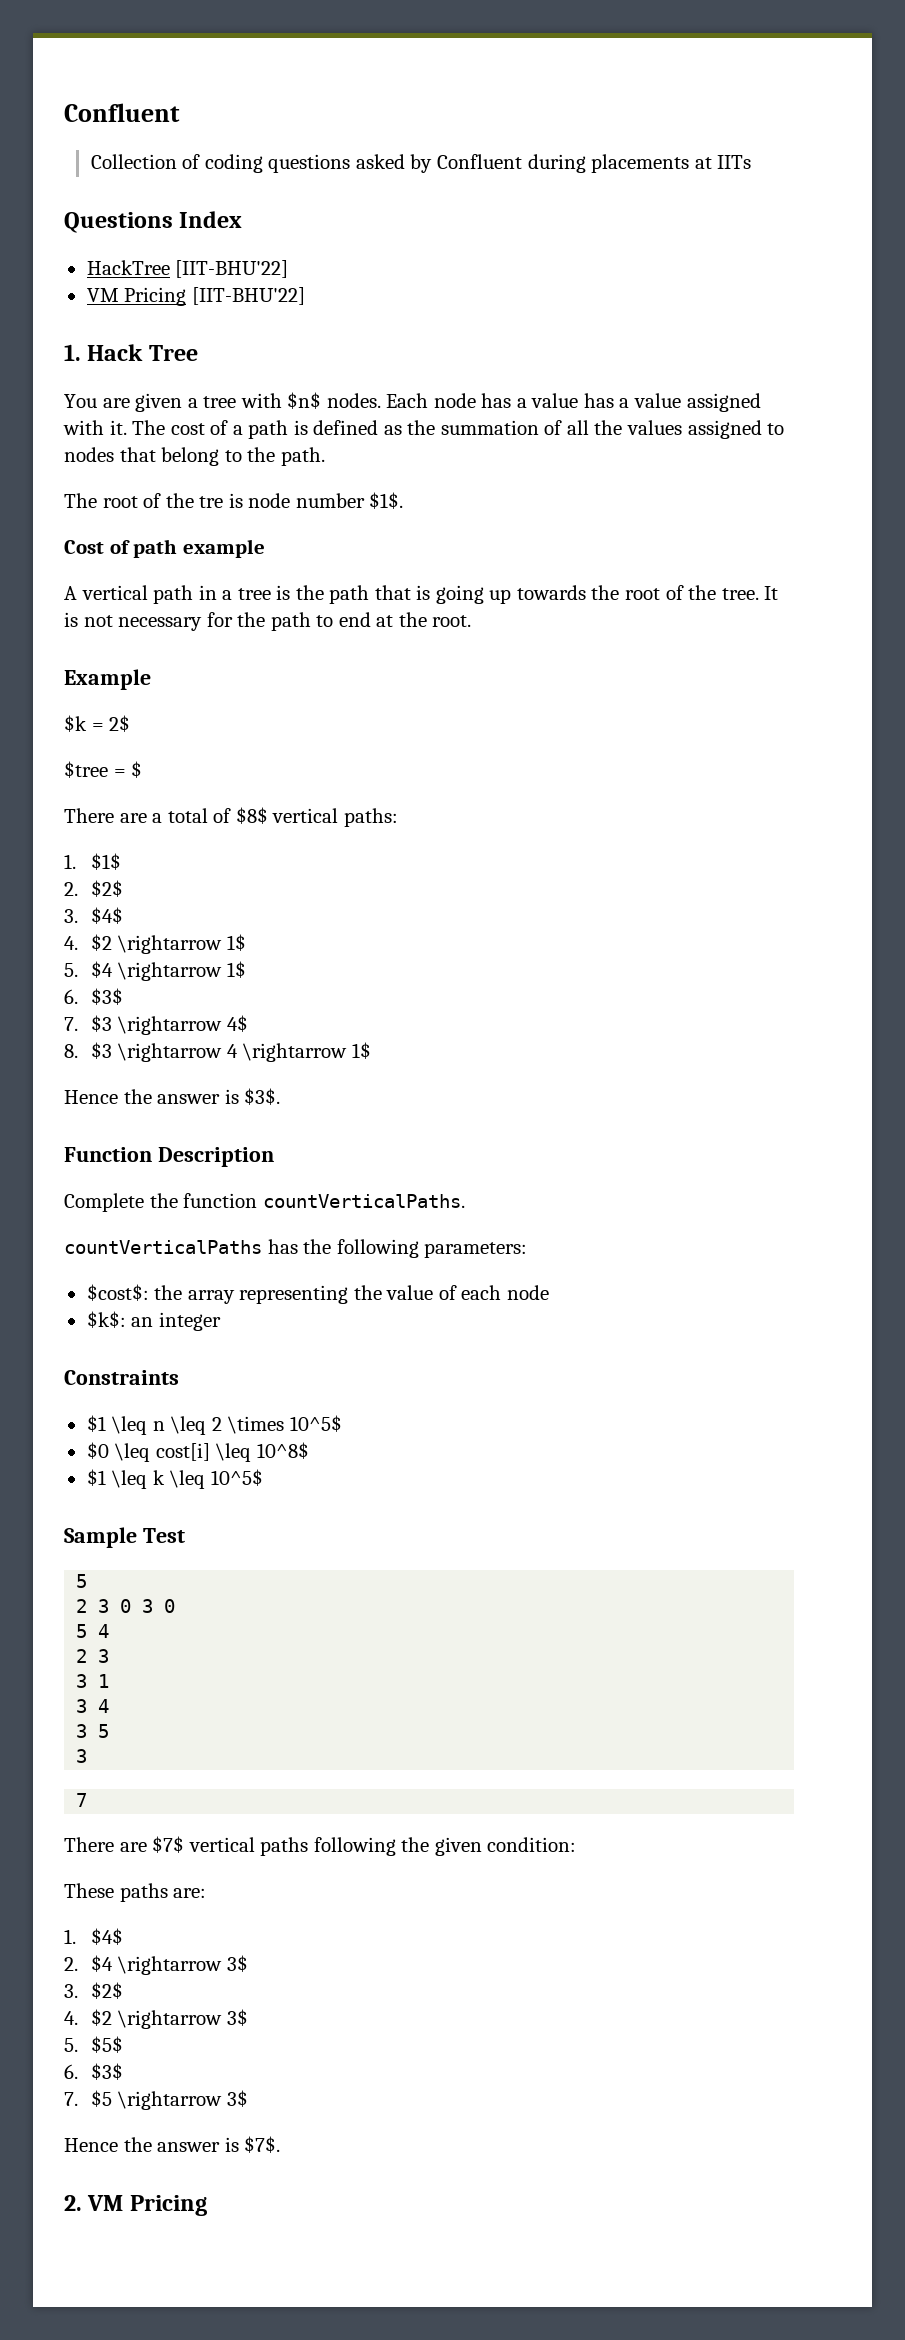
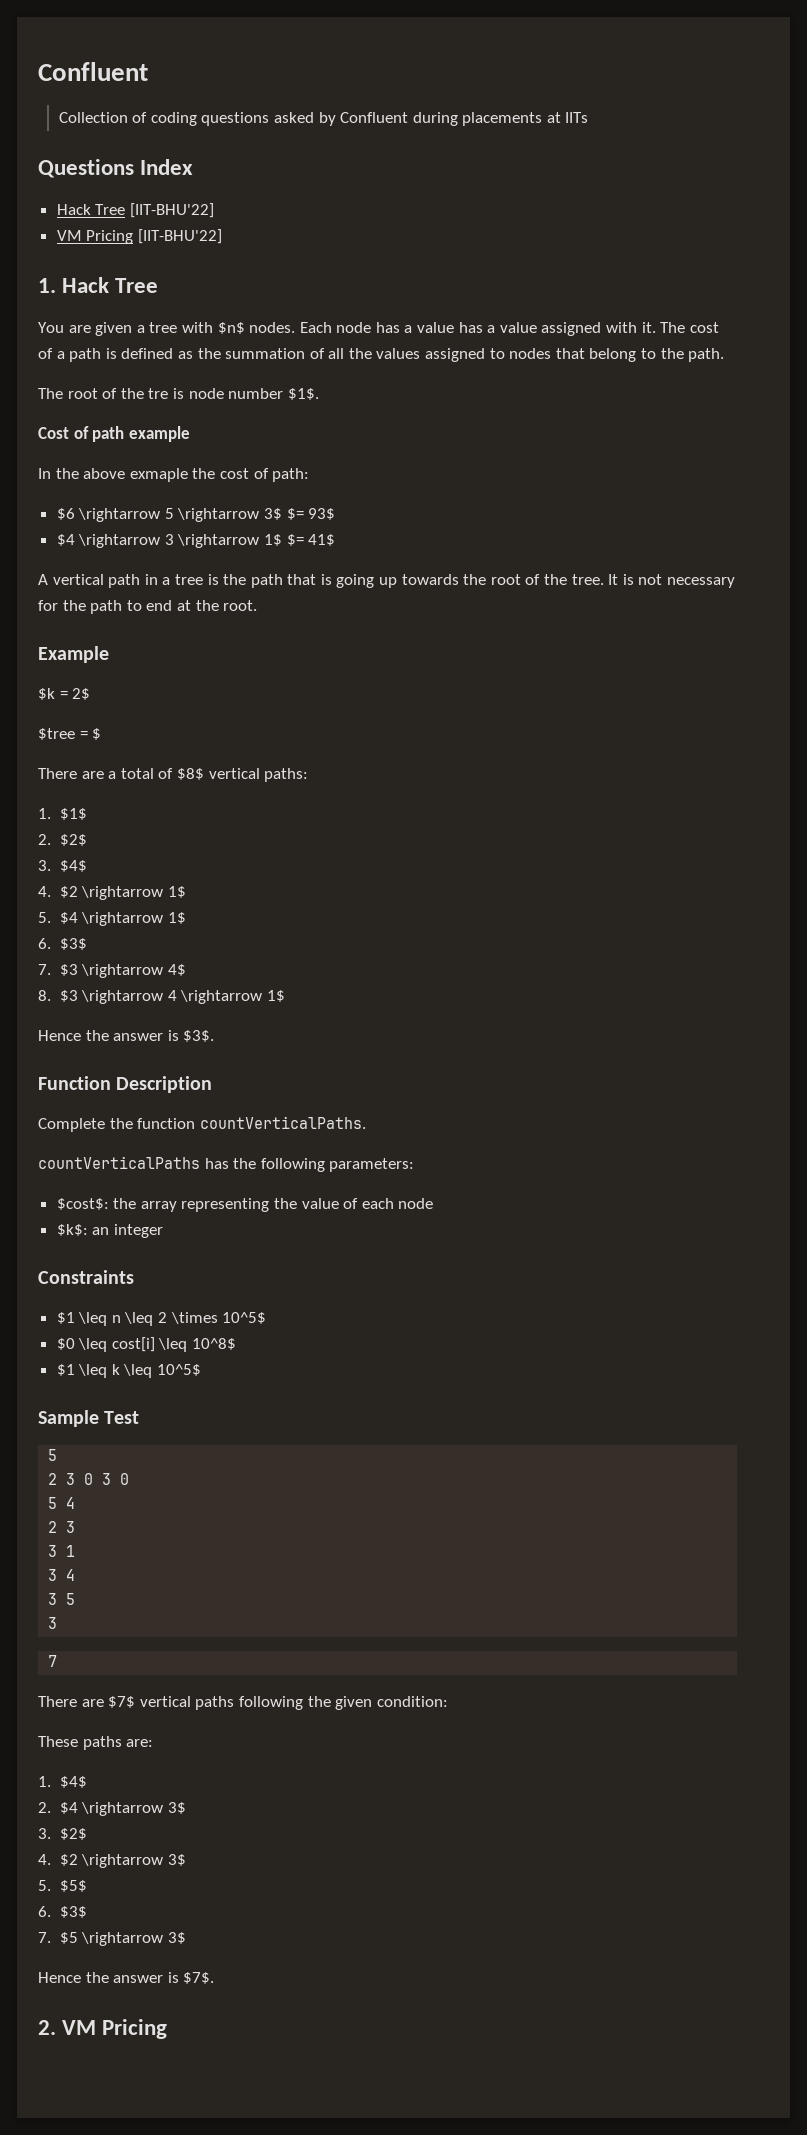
- HackTree [IIT-BHU'22]
+ Hack Tree [IIT-BHU'22]
+ In the above exmaple the cost of path:
+ $6 \rightarrow 5 \rightarrow 3$ $= 93$
+ $4 \rightarrow 3 \rightarrow 1$ $= 41$

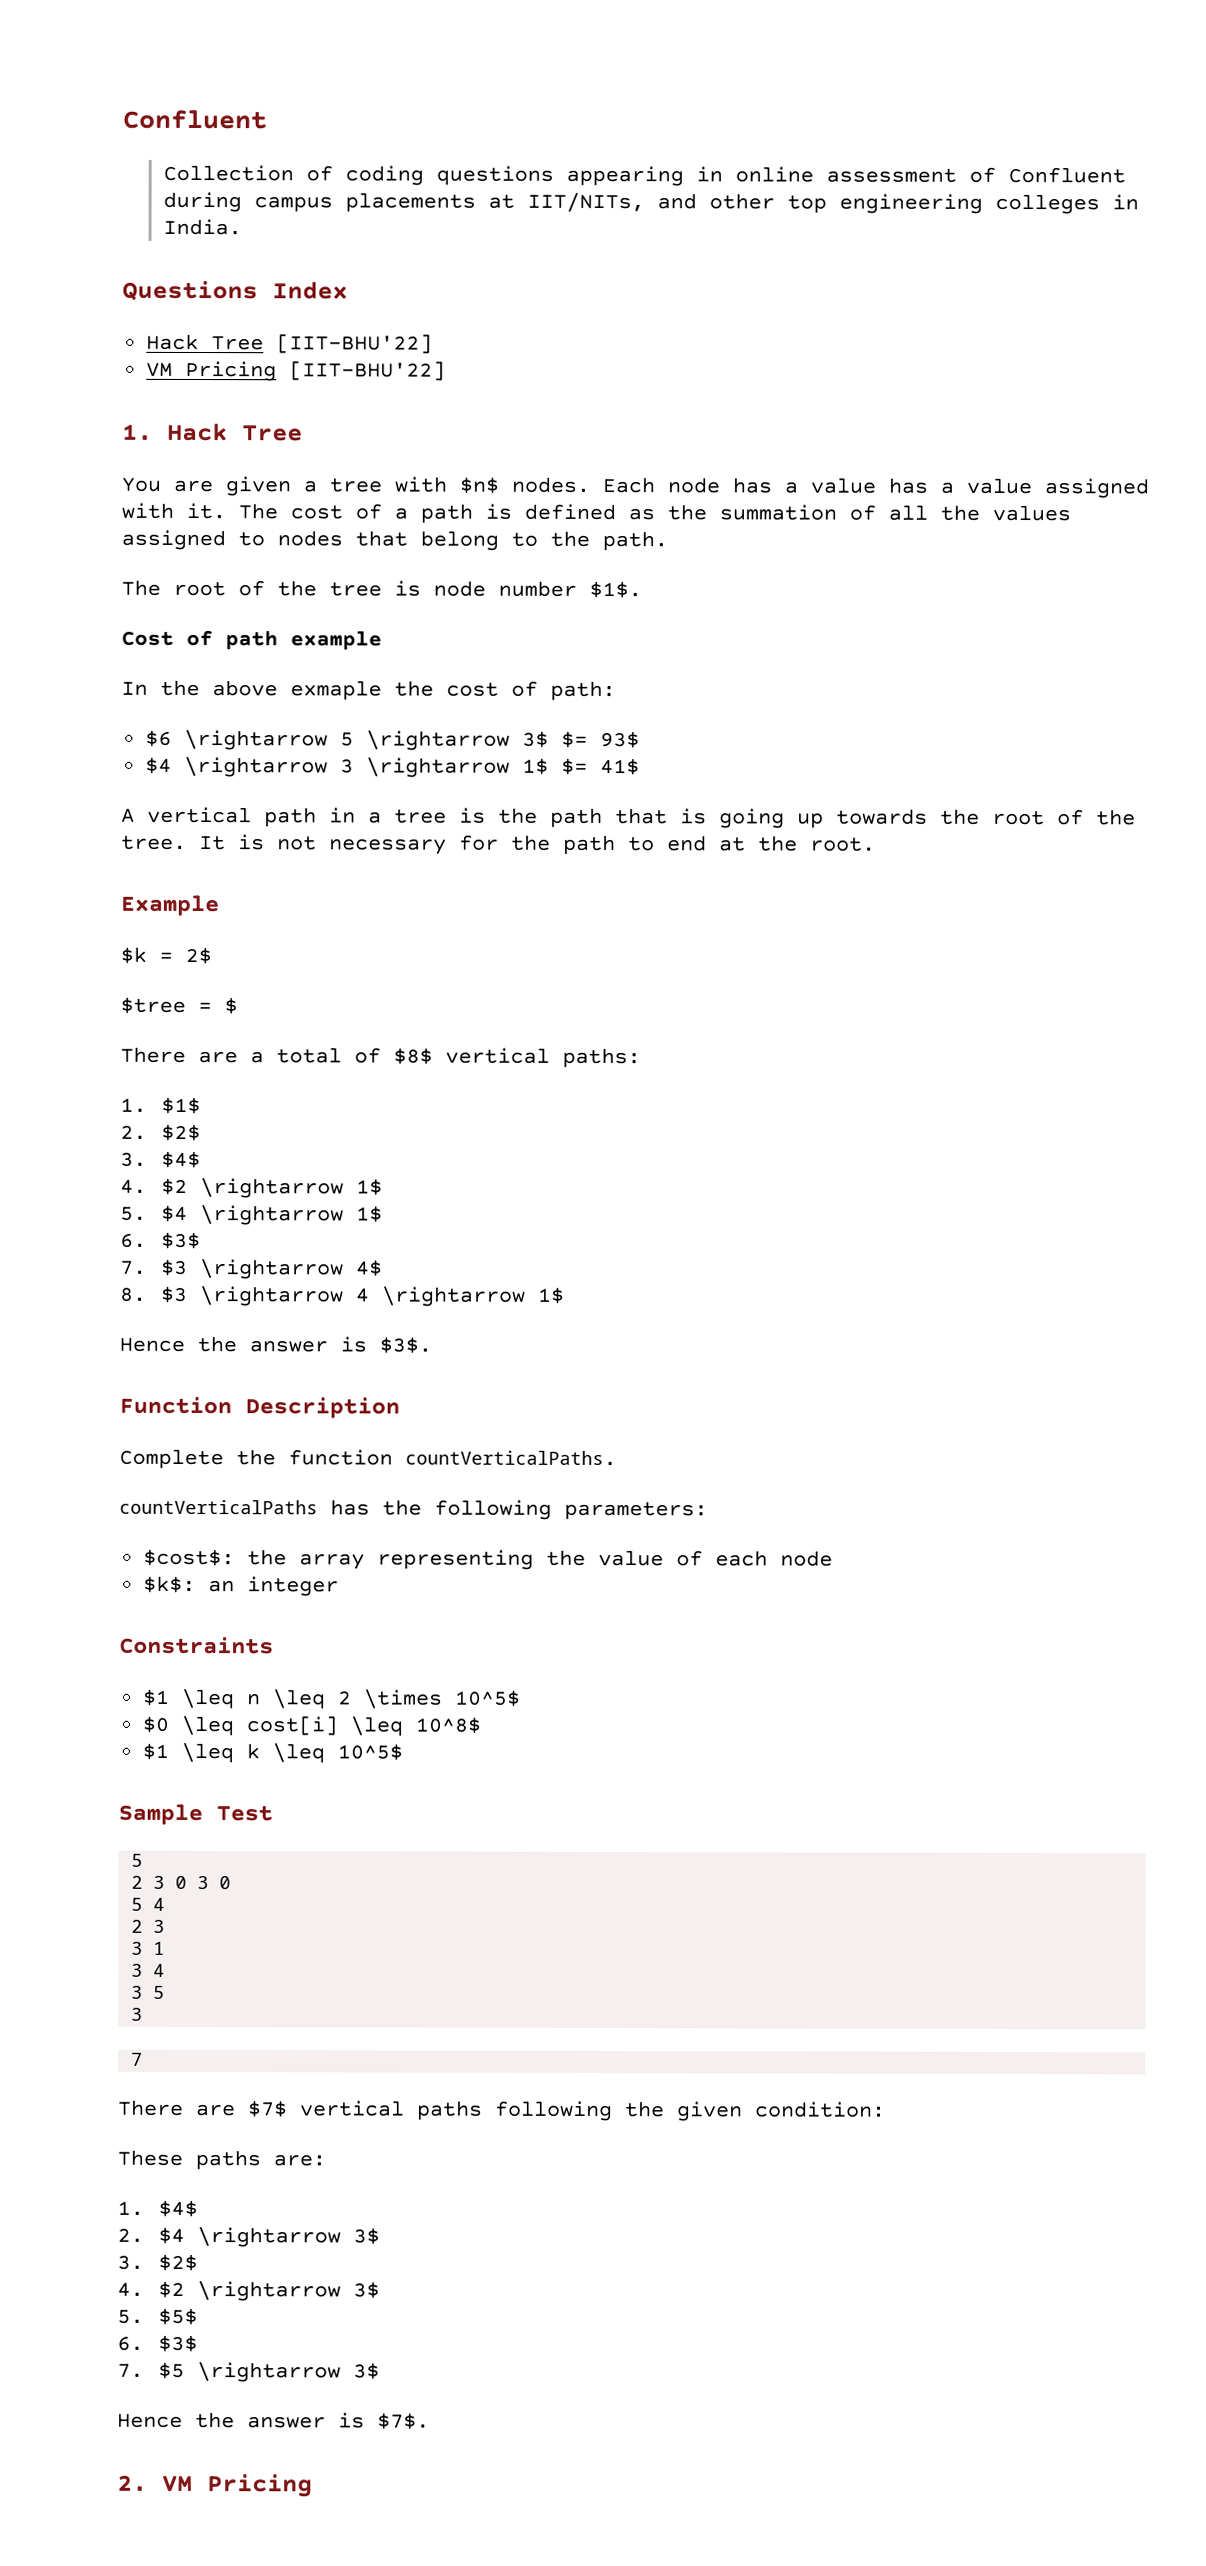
- Collection of coding questions asked by Confluent during placements at IITs
+ Collection of coding questions appearing in online assessment of Confluent during campus placements at IIT/NITs, and other top engineering colleges in India.
- The root of the tre is node number $1$.
+ The root of the tree is node number $1$.

